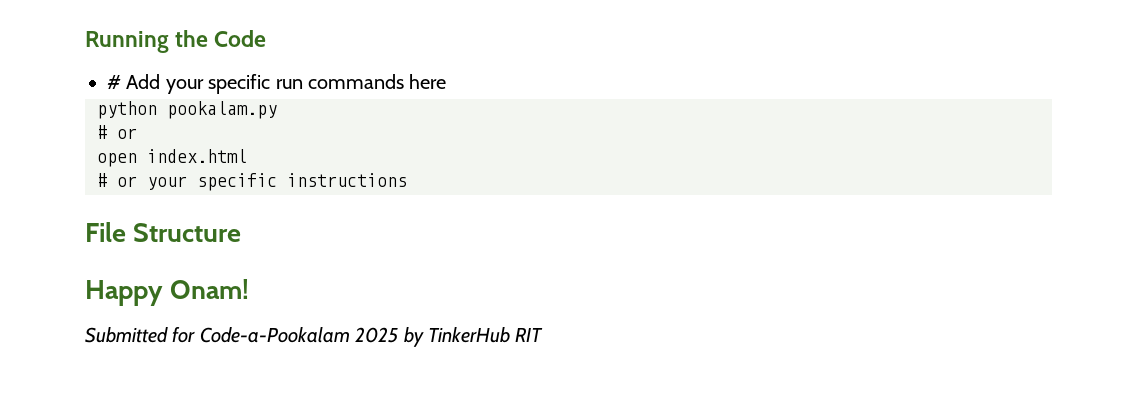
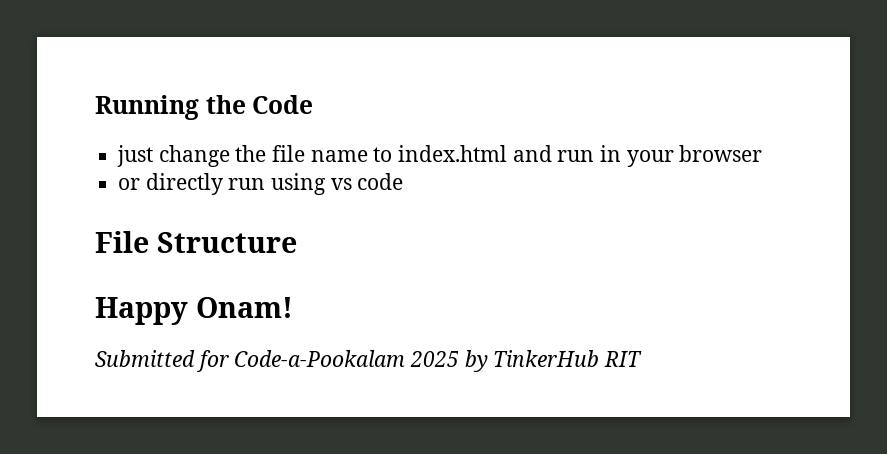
- # Add your specific run commands here
- python pookalam.py
- # or
- open index.html
- # or your specific instructions
+ just change the file name to index.html and run in your browser
+ or directly run using vs code

